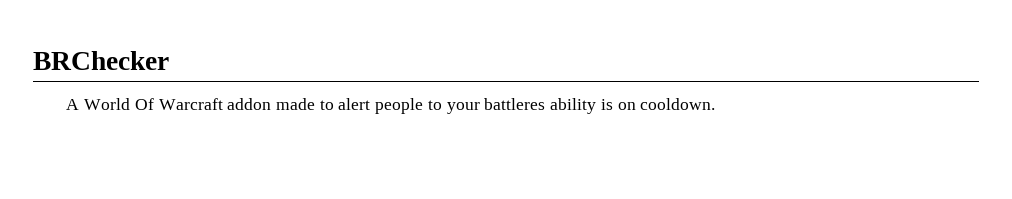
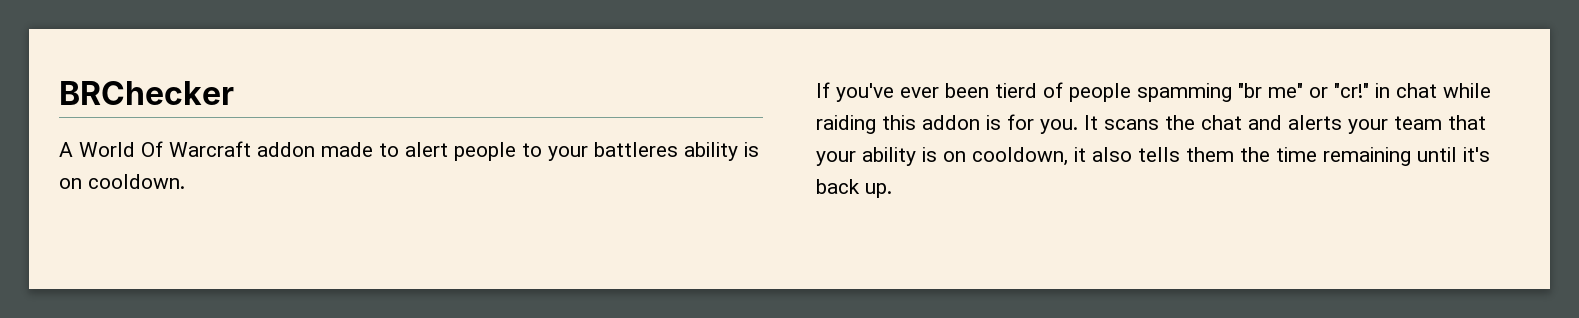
+ If you've ever been tierd of people spamming "br me" or "cr!" in chat while raiding this addon is for you. It scans the chat and alerts your team that your ability is on cooldown, it also tells them the time remaining until it's back up.

